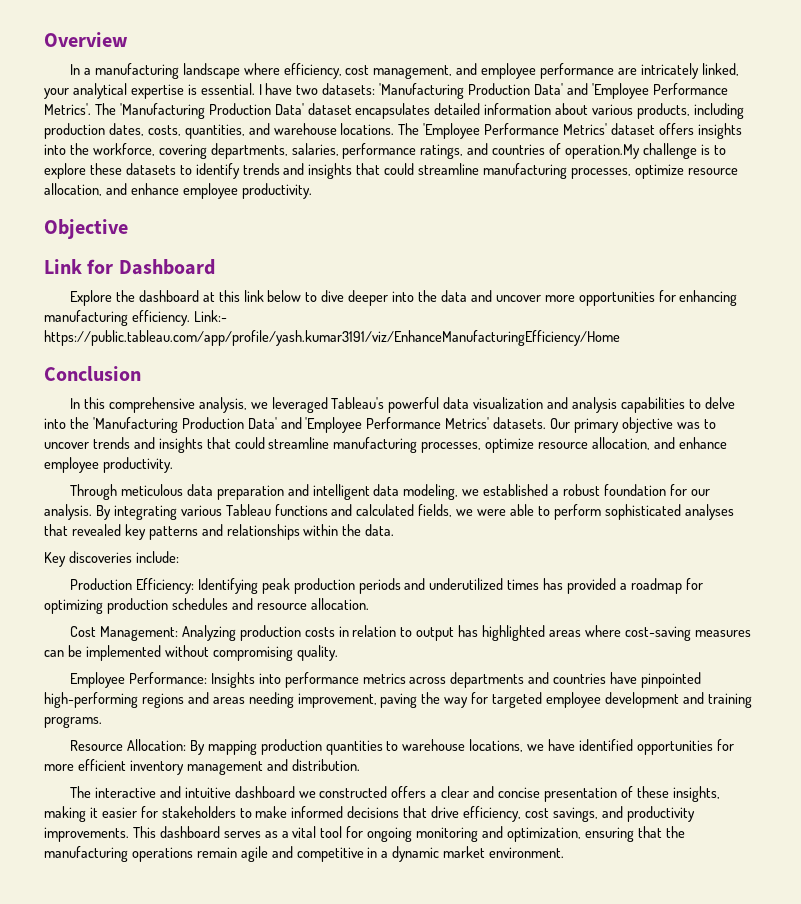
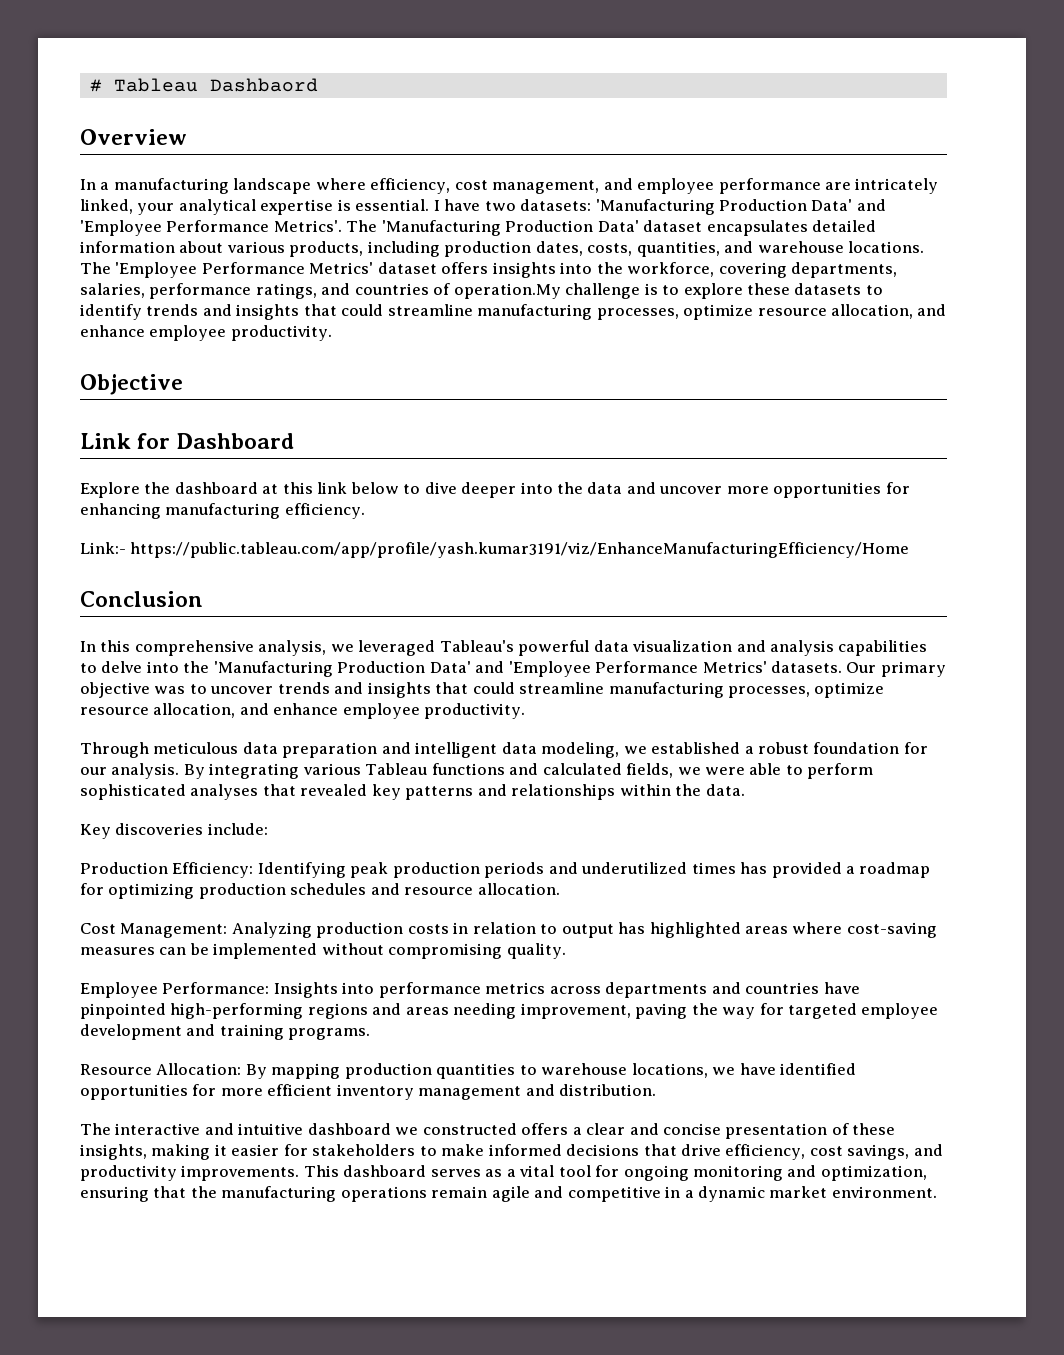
+ # Tableau Dashbaord
- Explore the dashboard at this link below to dive deeper into the data and uncover more opportunities for enhancing manufacturing efficiency. Link:- https://public.tableau.com/app/profile/yash.kumar3191/viz/EnhanceManufacturingEfficiency/Home
+ Explore the dashboard at this link below to dive deeper into the data and uncover more opportunities for enhancing manufacturing efficiency.
+ Link:- https://public.tableau.com/app/profile/yash.kumar3191/viz/EnhanceManufacturingEfficiency/Home

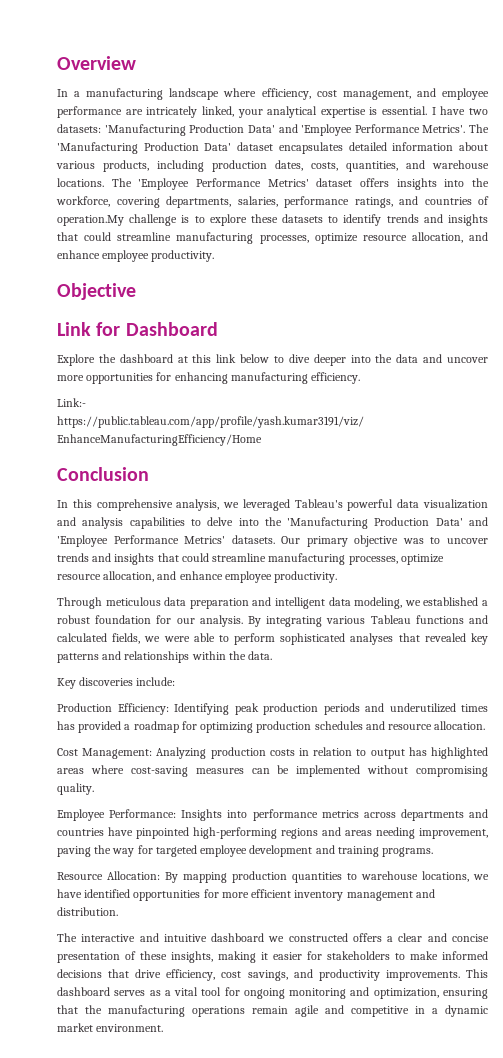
- # Tableau Dashbaord

